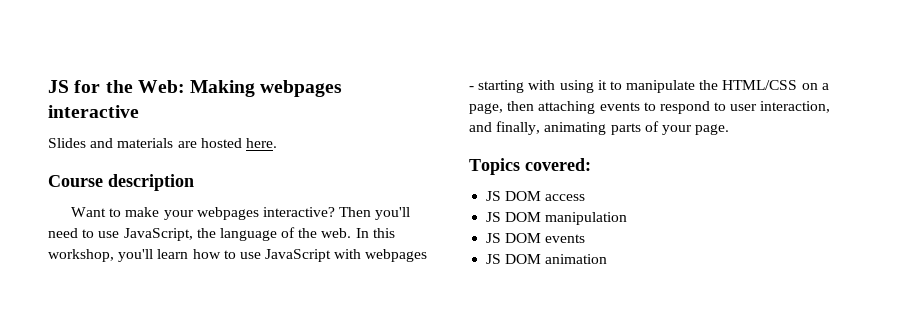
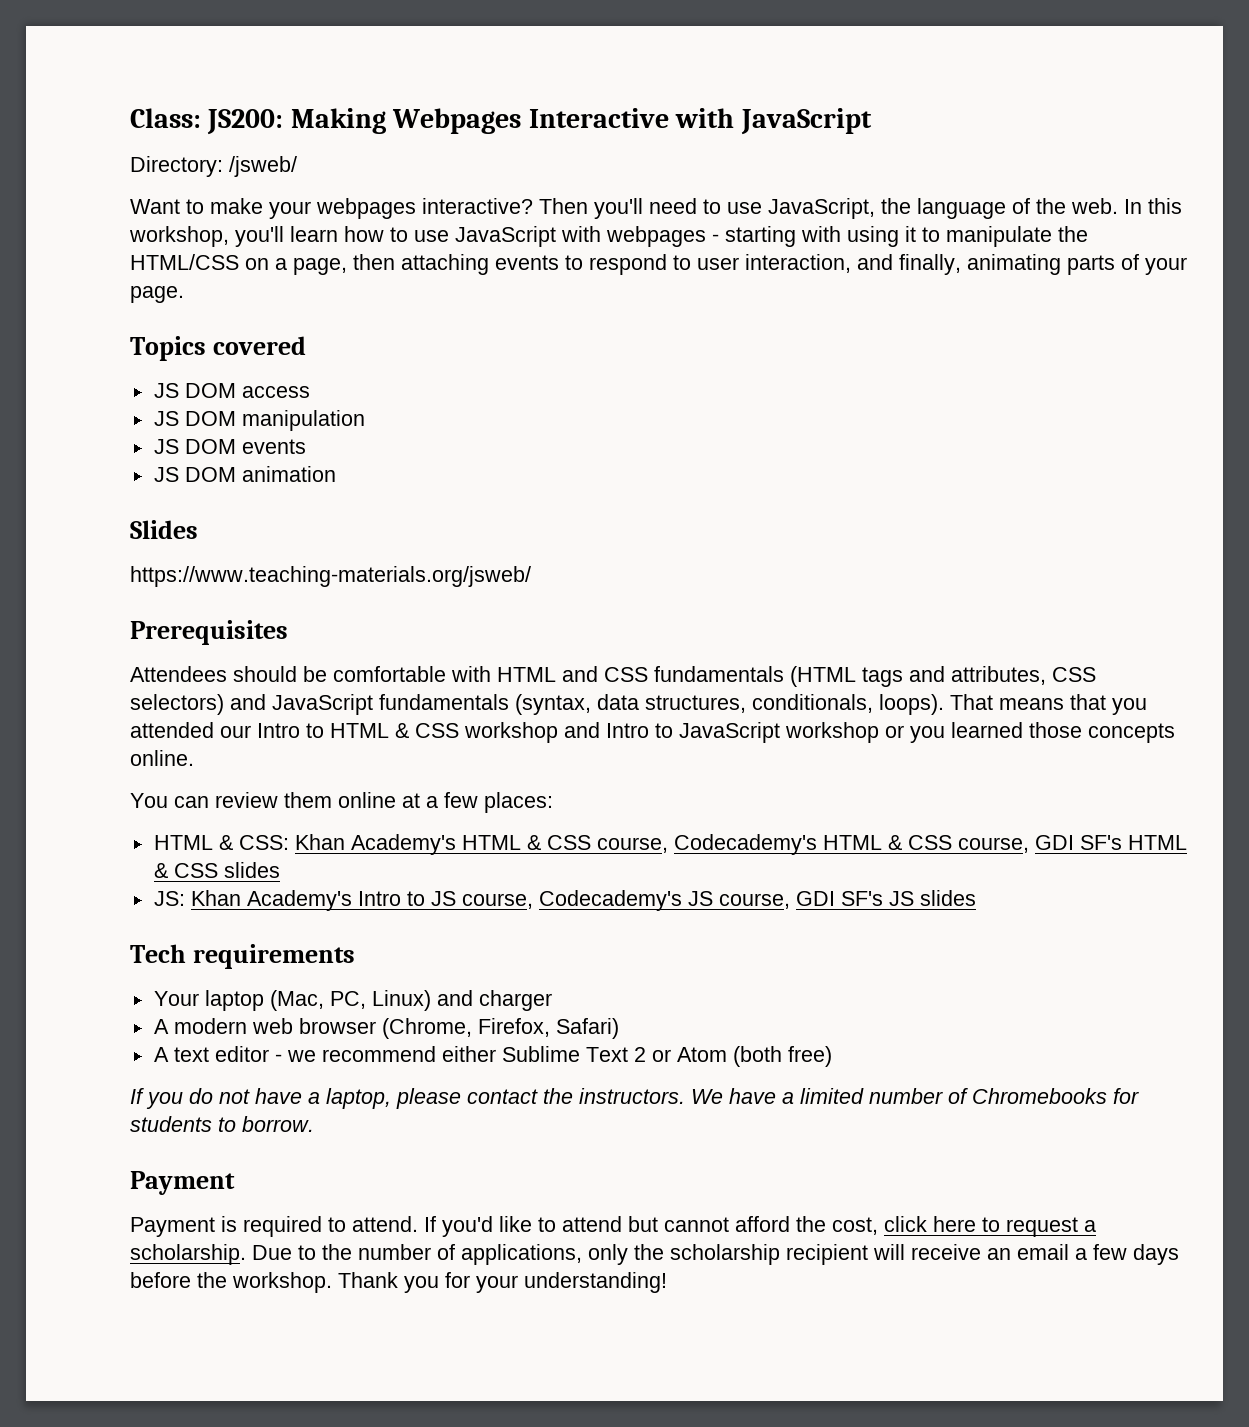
- JS for the Web: Making webpages interactive
- Slides and materials are hosted here.
- Course description
+ Class: JS200: Making Webpages Interactive with JavaScript
+ Directory: /jsweb/
- Topics covered:
+ Topics covered
+ Slides
+ https://www.teaching-materials.org/jsweb/
+ Prerequisites
+ Attendees should be comfortable with HTML and CSS fundamentals (HTML tags and attributes, CSS selectors) and JavaScript fundamentals (syntax, data structures, conditionals, loops). That means that you attended our Intro to HTML & CSS workshop and Intro to JavaScript workshop or you learned those concepts online.
+ You can review them online at a few places:
+ HTML & CSS: Khan Academy's HTML & CSS course, Codecademy's HTML & CSS course, GDI SF's HTML & CSS slides
+ JS: Khan Academy's Intro to JS course, Codecademy's JS course, GDI SF's JS slides
+ Tech requirements
+ Your laptop (Mac, PC, Linux) and charger
+ A modern web browser (Chrome, Firefox, Safari)
+ A text editor - we recommend either Sublime Text 2 or Atom (both free)
+ If you do not have a laptop, please contact the instructors. We have a limited number of Chromebooks for students to borrow.
+ Payment
+ Payment is required to attend. If you'd like to attend but cannot afford the cost, click here to request a scholarship. Due to the number of applications, only the scholarship recipient will receive an email a few days before the workshop. Thank you for your understanding!

